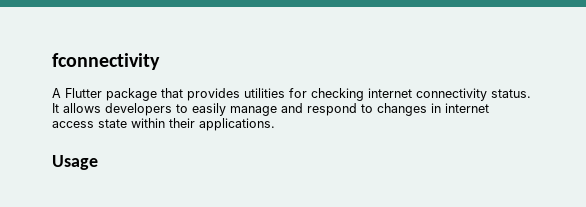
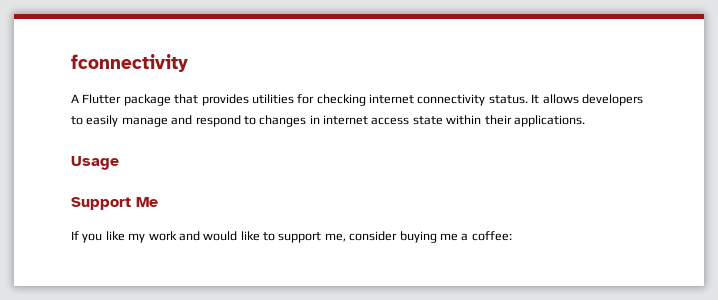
+ Support Me
+ If you like my work and would like to support me, consider buying me a coffee:

